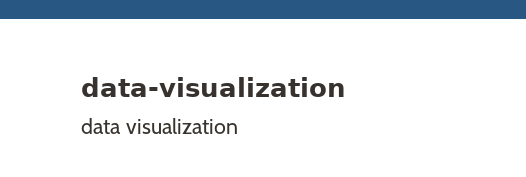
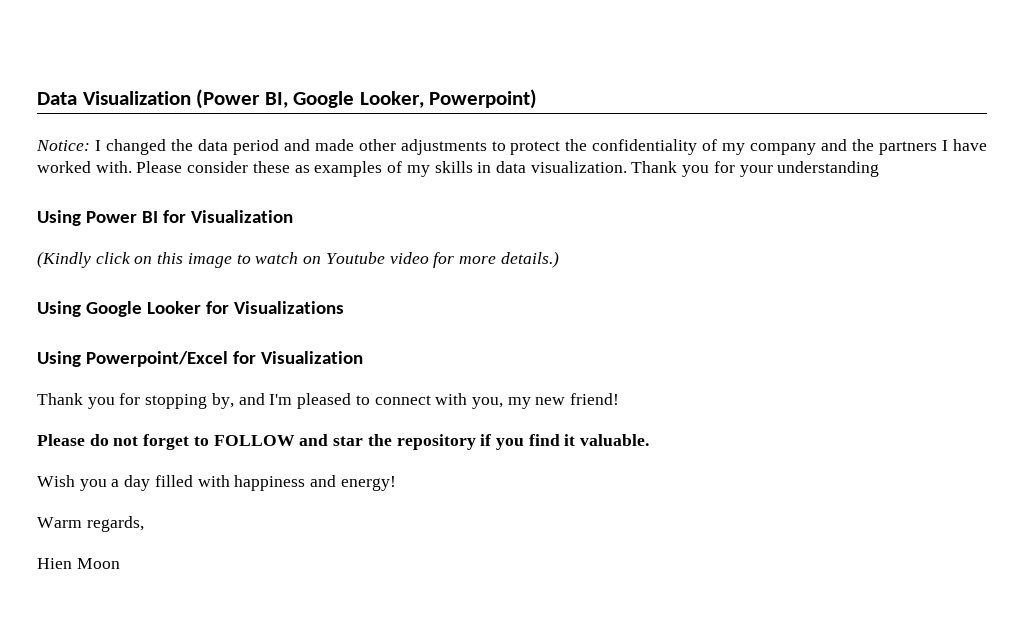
- data-visualization
- data visualization
+ Data Visualization (Power BI, Google Looker, Powerpoint)
+ Notice: I changed the data period and made other adjustments to protect the confidentiality of my company and the partners I have worked with. Please consider these as examples of my skills in data visualization. Thank you for your understanding
+ Using Power BI for Visualization
+ (Kindly click on this image to watch on Youtube video for more details.)
+ Using Google Looker for Visualizations
+ Using Powerpoint/Excel for Visualization
+ Thank you for stopping by, and I'm pleased to connect with you, my new friend!
+ Please do not forget to FOLLOW and star the repository if you find it valuable.
+ Wish you a day filled with happiness and energy!
+ Warm regards,
+ Hien Moon

